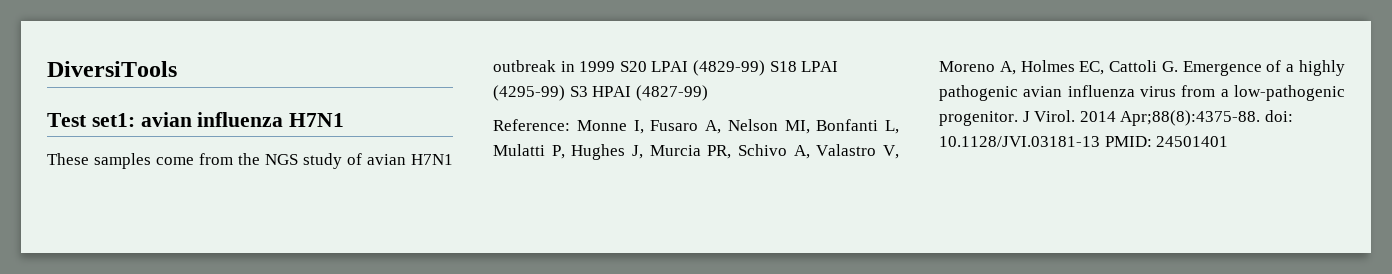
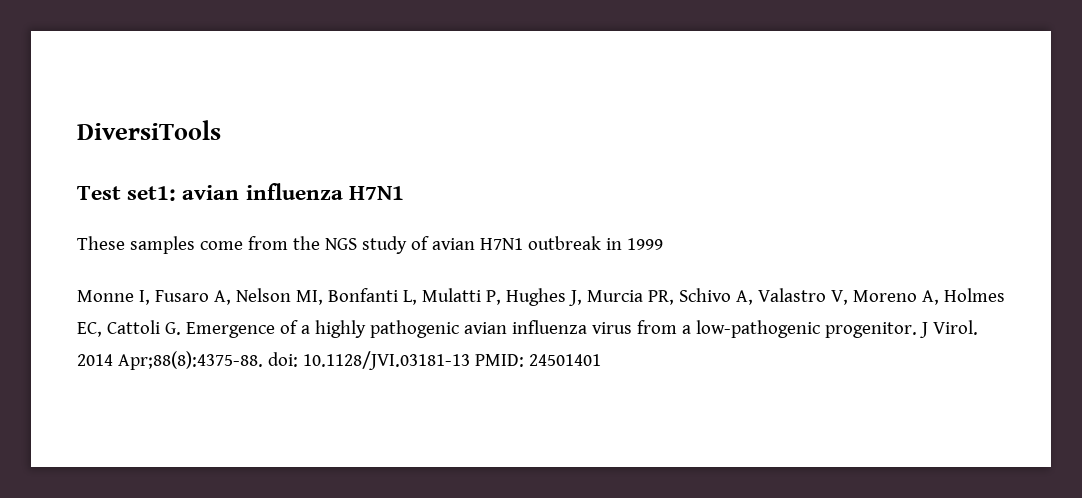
- These samples come from the NGS study of avian H7N1 outbreak in 1999 S20 LPAI (4829-99) S18 LPAI (4295-99) S3 HPAI (4827-99)
- Reference: Monne I, Fusaro A, Nelson MI, Bonfanti L, Mulatti P, Hughes J, Murcia PR, Schivo A, Valastro V, Moreno A, Holmes EC, Cattoli G. Emergence of a highly pathogenic avian influenza virus from a low-pathogenic progenitor.
+ These samples come from the NGS study of avian H7N1 outbreak in 1999
+ Monne I, Fusaro A, Nelson MI, Bonfanti L, Mulatti P, Hughes J, Murcia PR, Schivo A, Valastro V, Moreno A, Holmes EC, Cattoli G. Emergence of a highly pathogenic avian influenza virus from a low-pathogenic progenitor.

